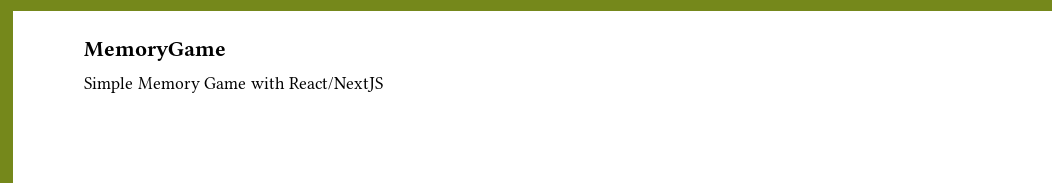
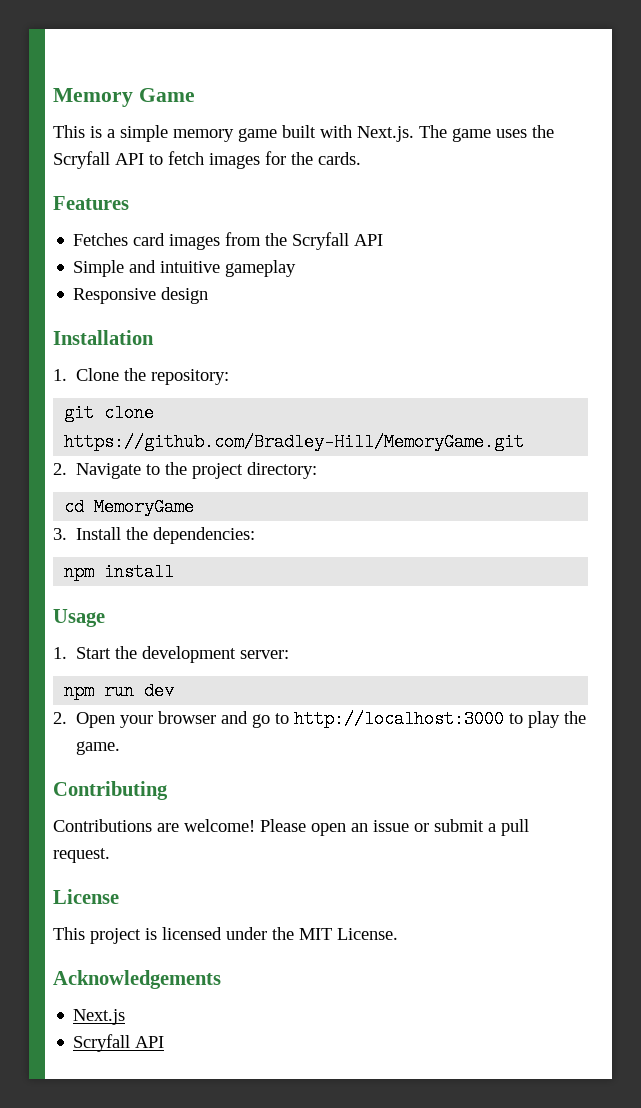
- MemoryGame
- Simple Memory Game with React/NextJS
+ Memory Game
+ This is a simple memory game built with Next.js. The game uses the Scryfall API to fetch images for the cards.
+ Features
+ Fetches card images from the Scryfall API
+ Simple and intuitive gameplay
+ Responsive design
+ Installation
+ 1. Clone the repository:
+ git clone https://github.com/Bradley-Hill/MemoryGame.git
+ 2. Navigate to the project directory:
+ cd MemoryGame
+ 3. Install the dependencies:
+ npm install
+ Usage
+ 1. Start the development server:
+ npm run dev
+ 2. Open your browser and go to http://localhost:3000 to play the game.
+ Contributing
+ Contributions are welcome! Please open an issue or submit a pull request.
+ License
+ This project is licensed under the MIT License.
+ Acknowledgements
+ Next.js
+ Scryfall API

